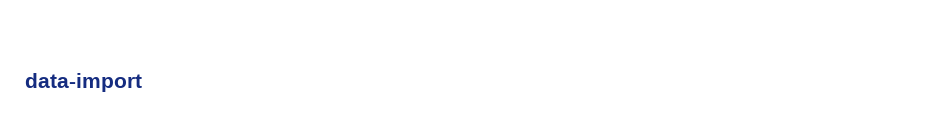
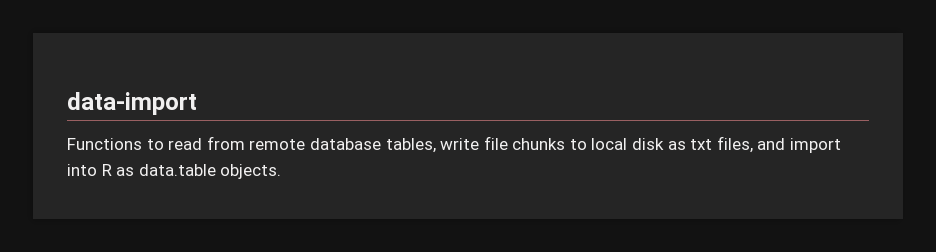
+ Functions to read from remote database tables, write file chunks to local disk as txt files, and import into R as data.table objects.

